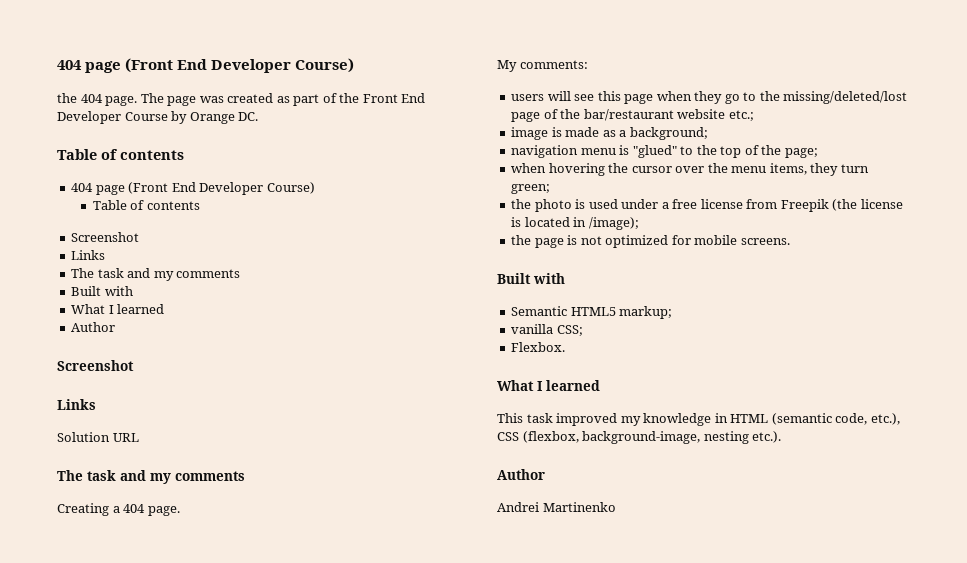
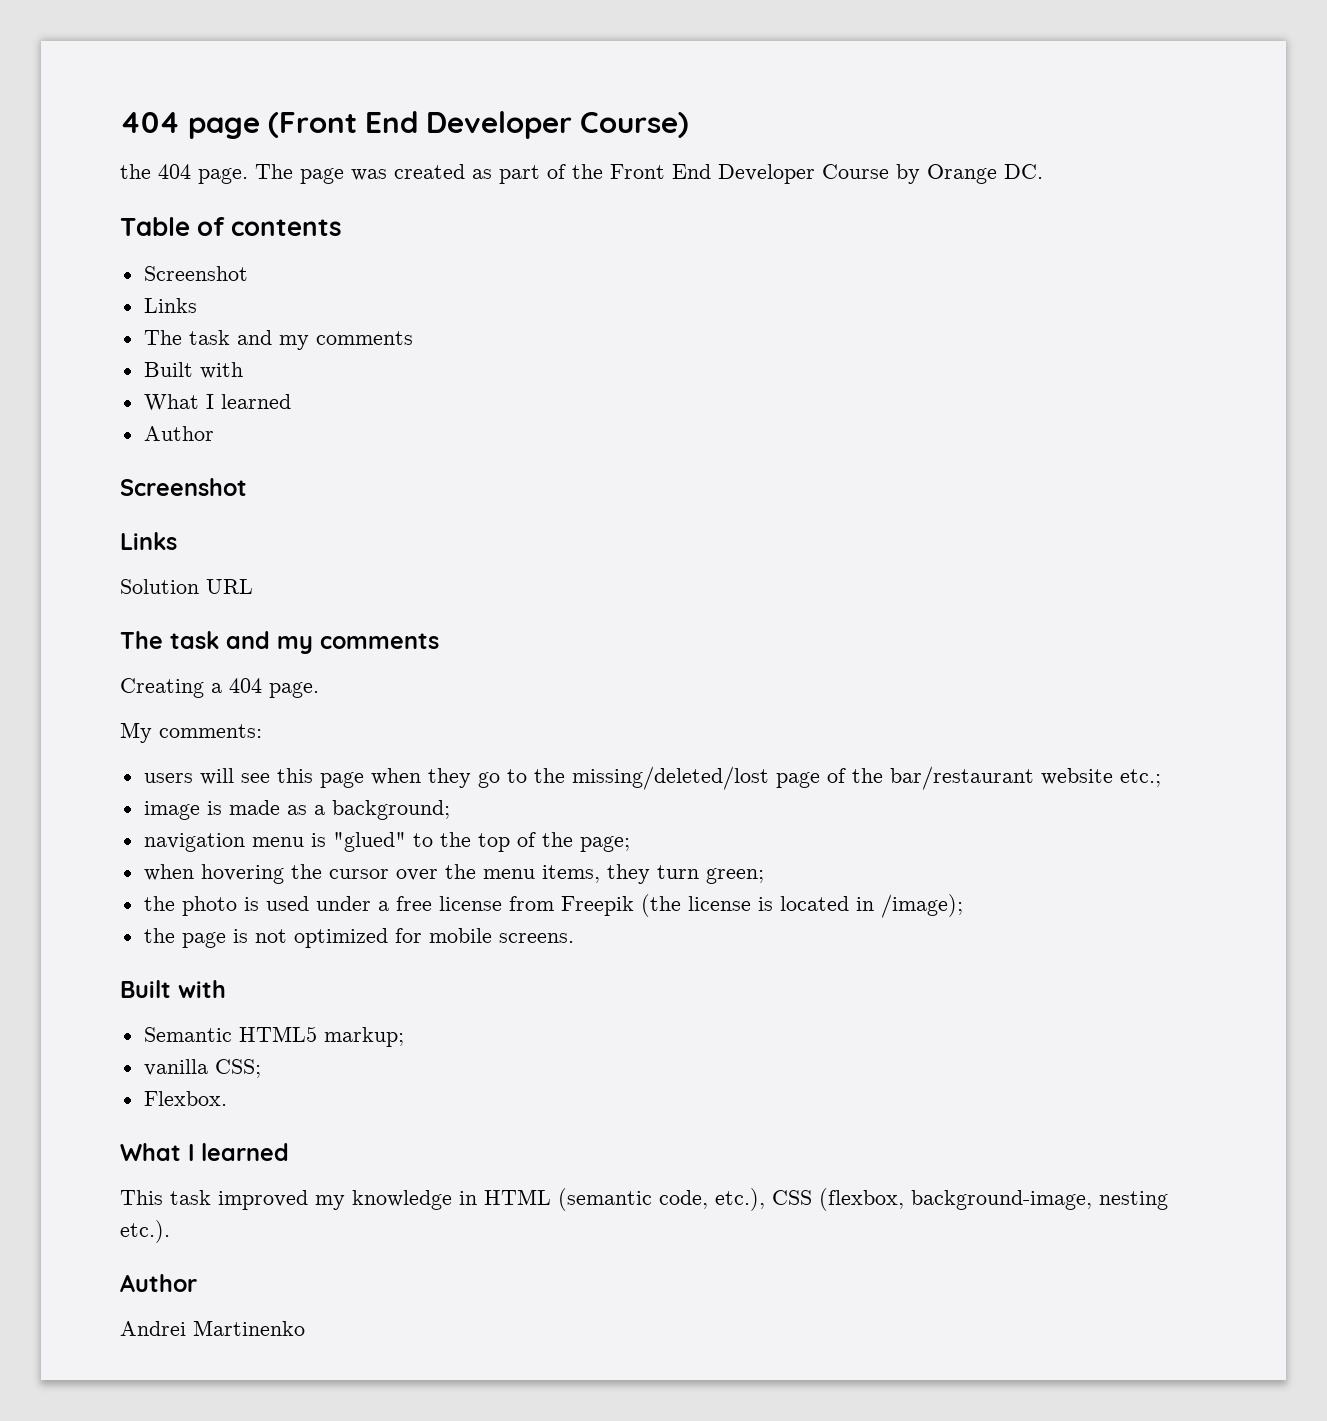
  The page was created as part of the Front End Developer Course by Orange DC.
- Table of contents
- 404 page (Front End Developer Course)

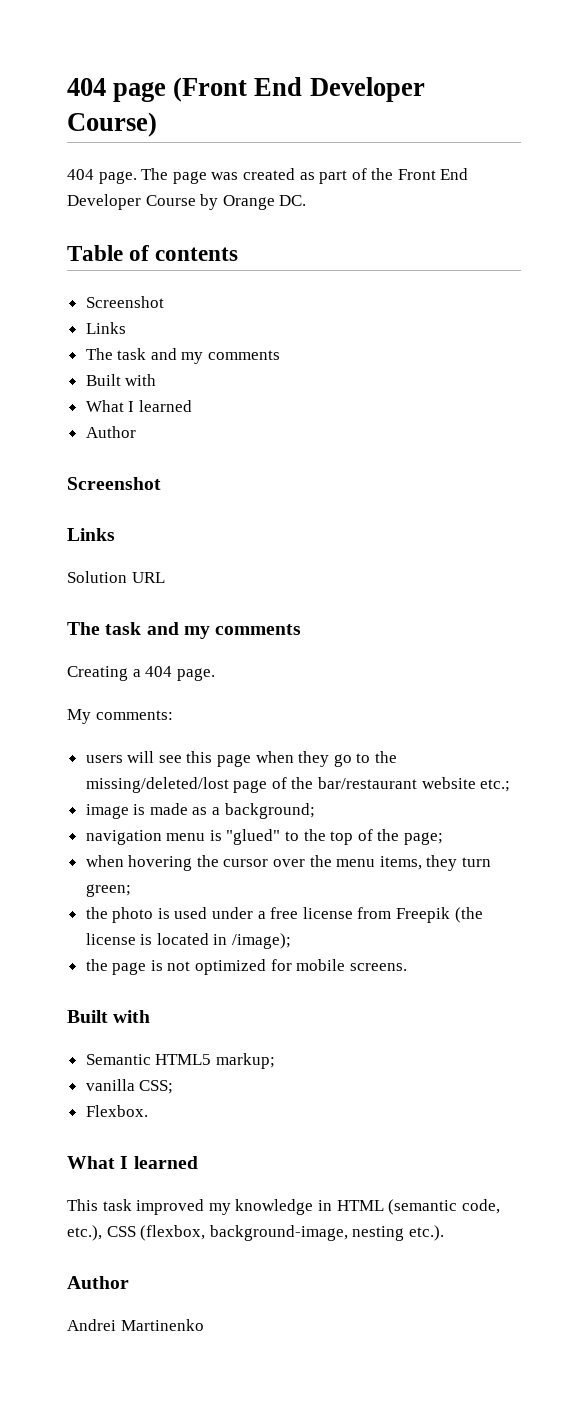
  404 page (Front End Developer Course)
- the 404 page.
+ 404 page.

